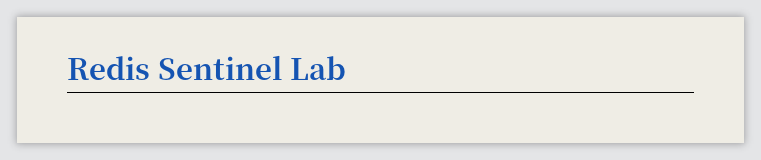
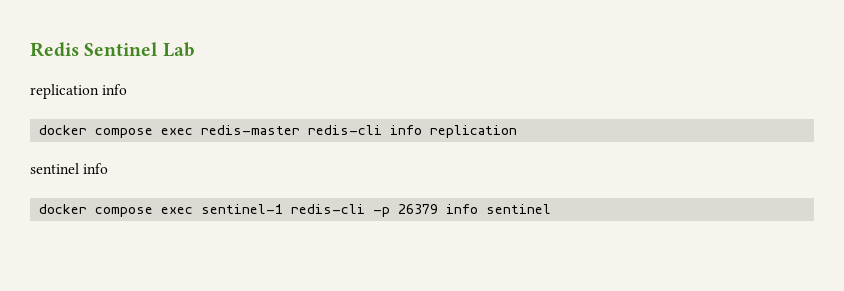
+ replication info
+ docker compose exec redis-master redis-cli info replication
+ sentinel info
+ docker compose exec sentinel-1 redis-cli -p 26379 info sentinel

